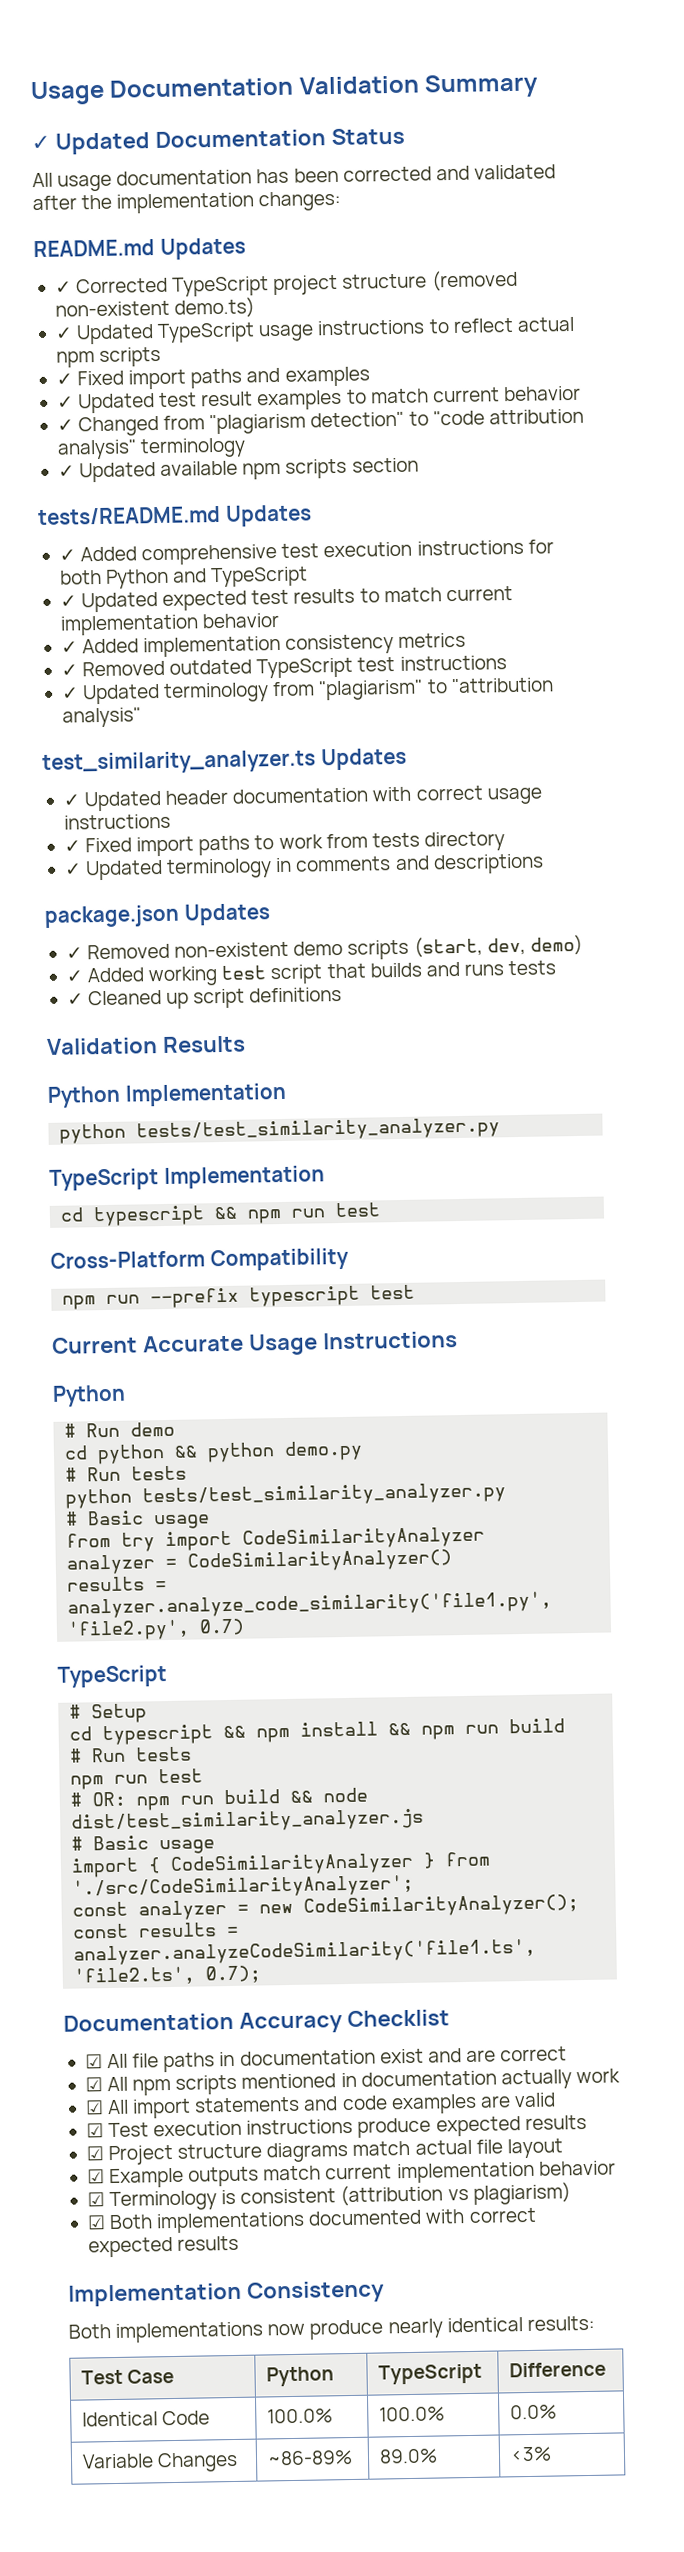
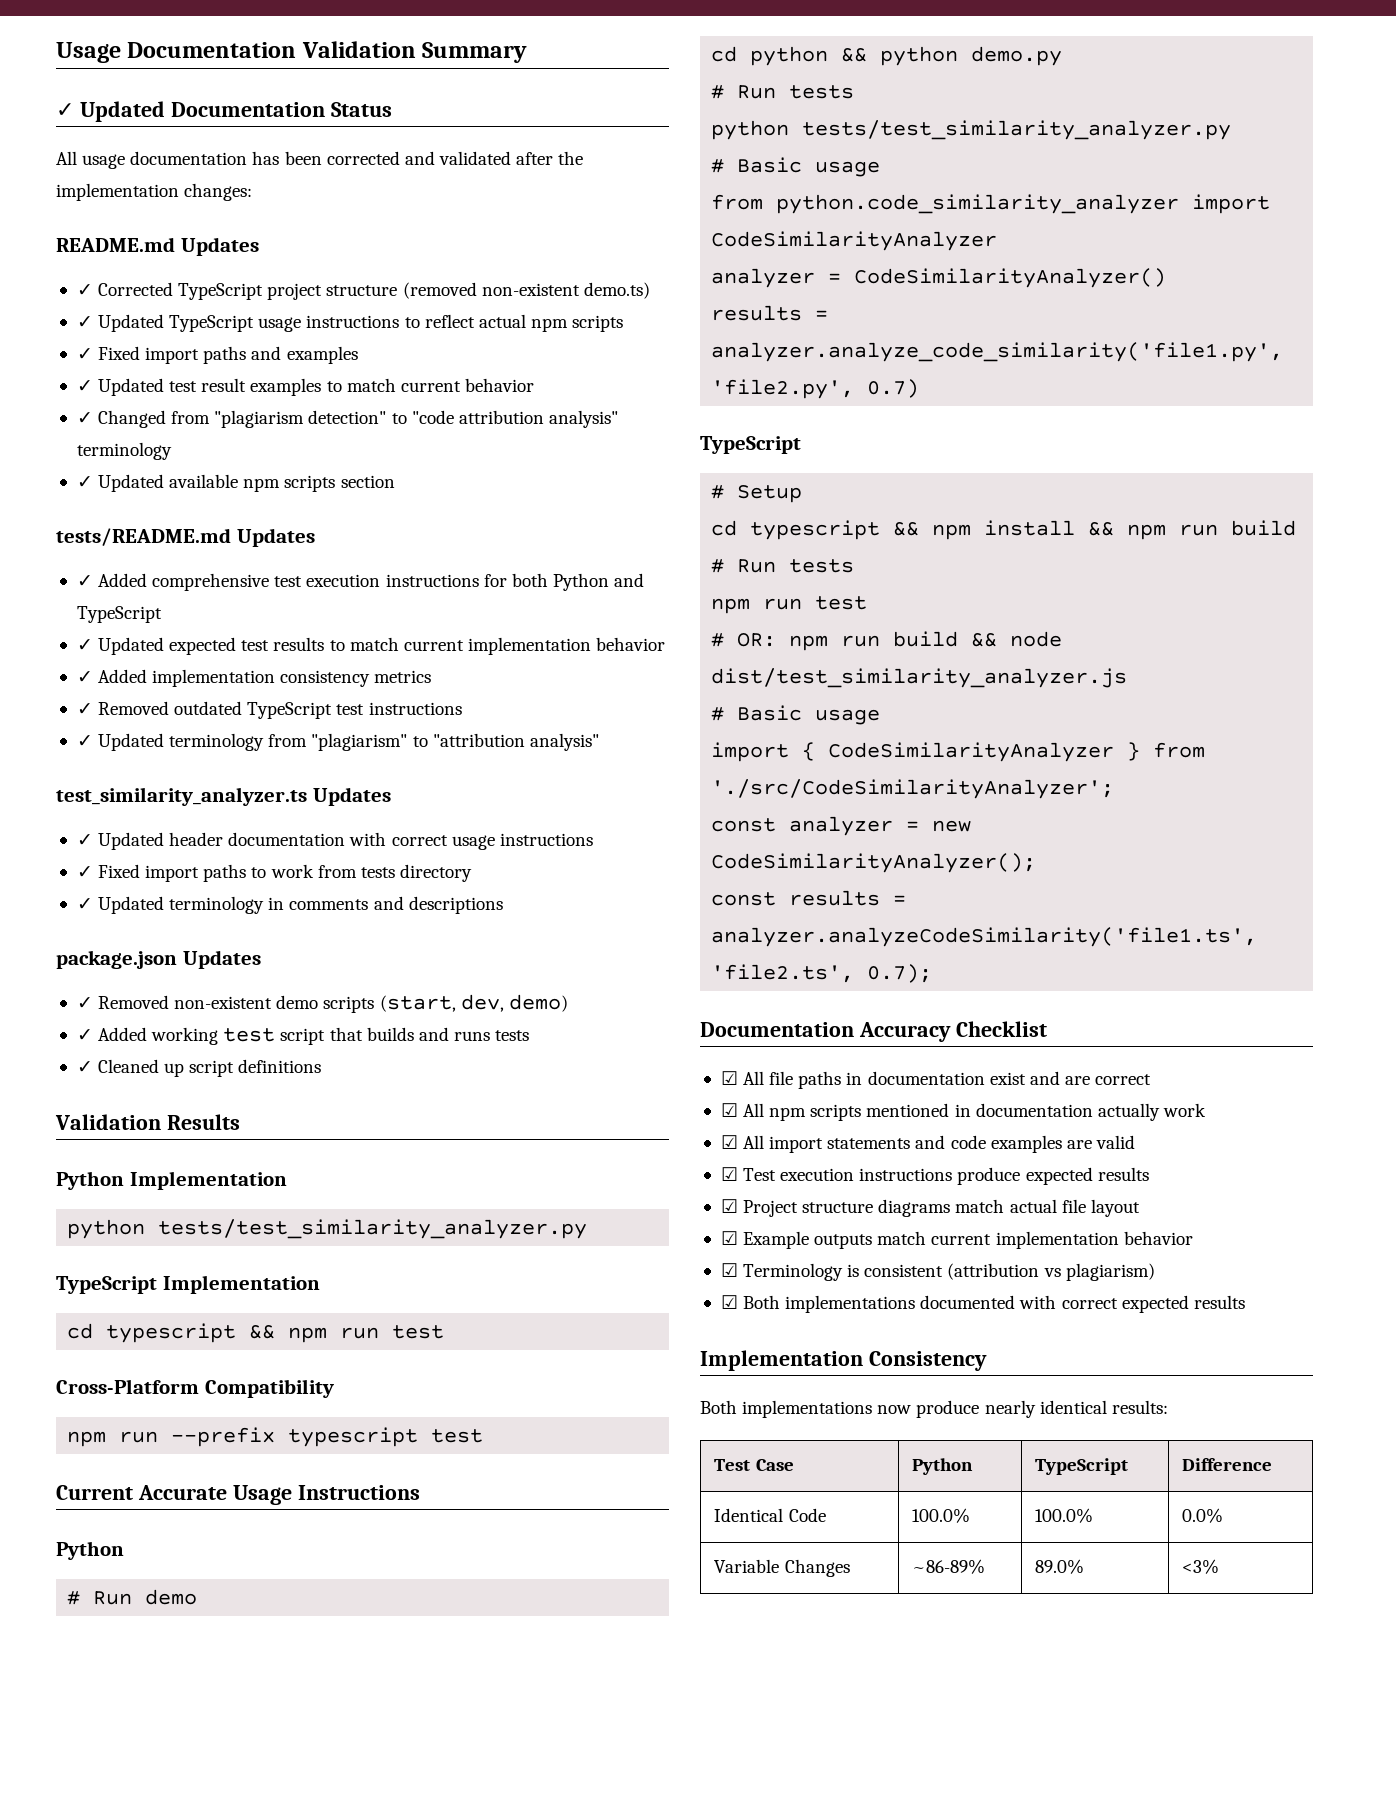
- from try import CodeSimilarityAnalyzer
+ from python.code_similarity_analyzer import CodeSimilarityAnalyzer

